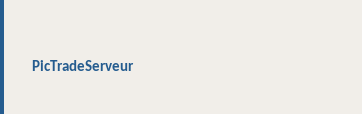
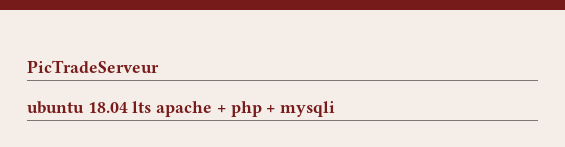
+ ubuntu 18.04 lts apache + php + mysqli

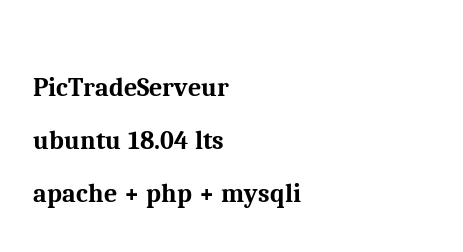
- ubuntu 18.04 lts apache + php + mysqli
+ ubuntu 18.04 lts
+ apache + php + mysqli

